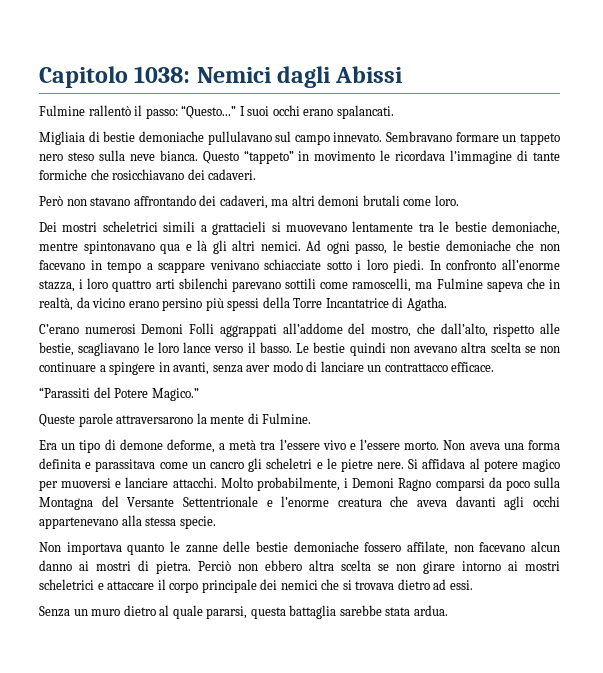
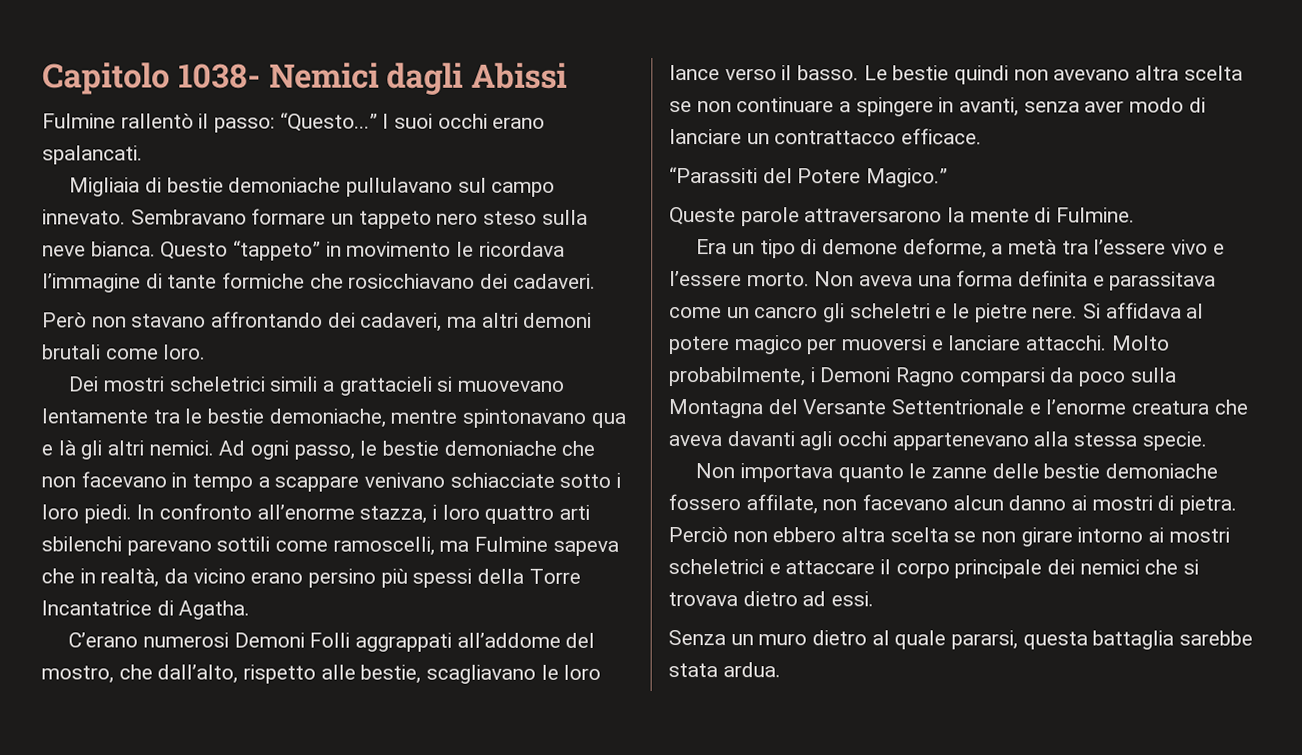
- Capitolo 1038: Nemici dagli Abissi
+ Capitolo 1038- Nemici dagli Abissi

